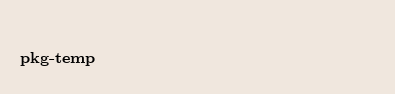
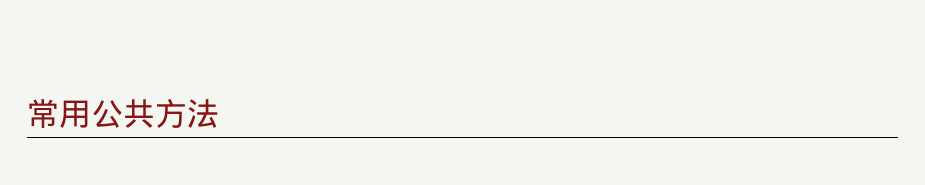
- pkg-temp
+ 常用公共方法

